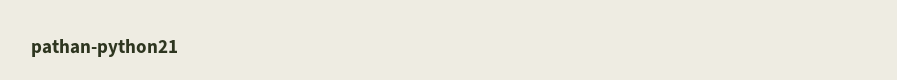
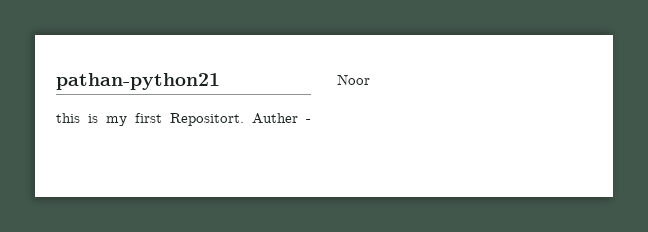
+ this is my first Repositort. Auther - Noor

